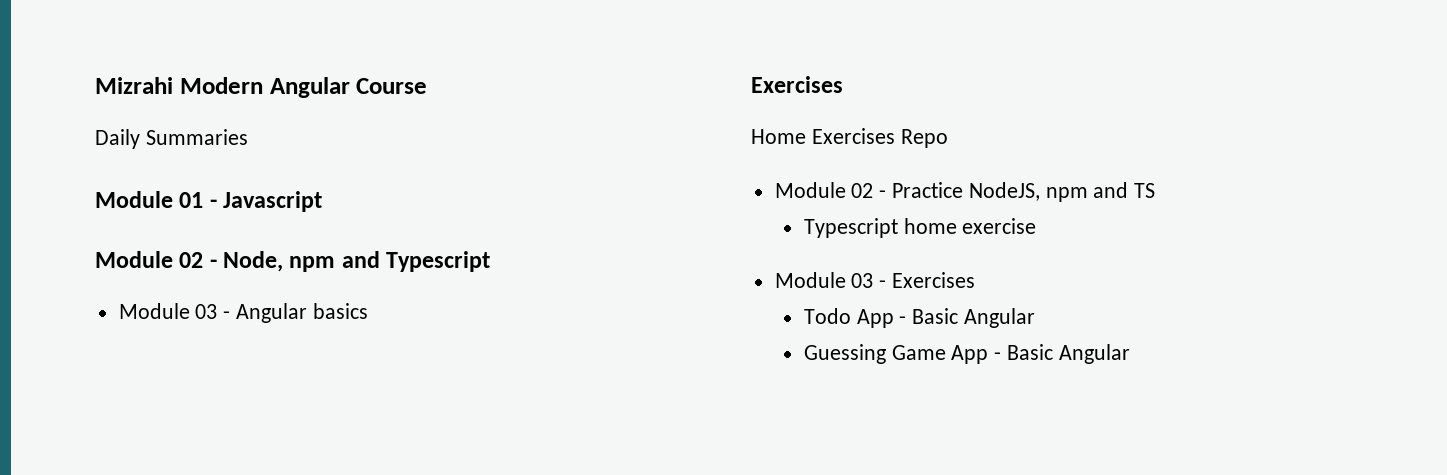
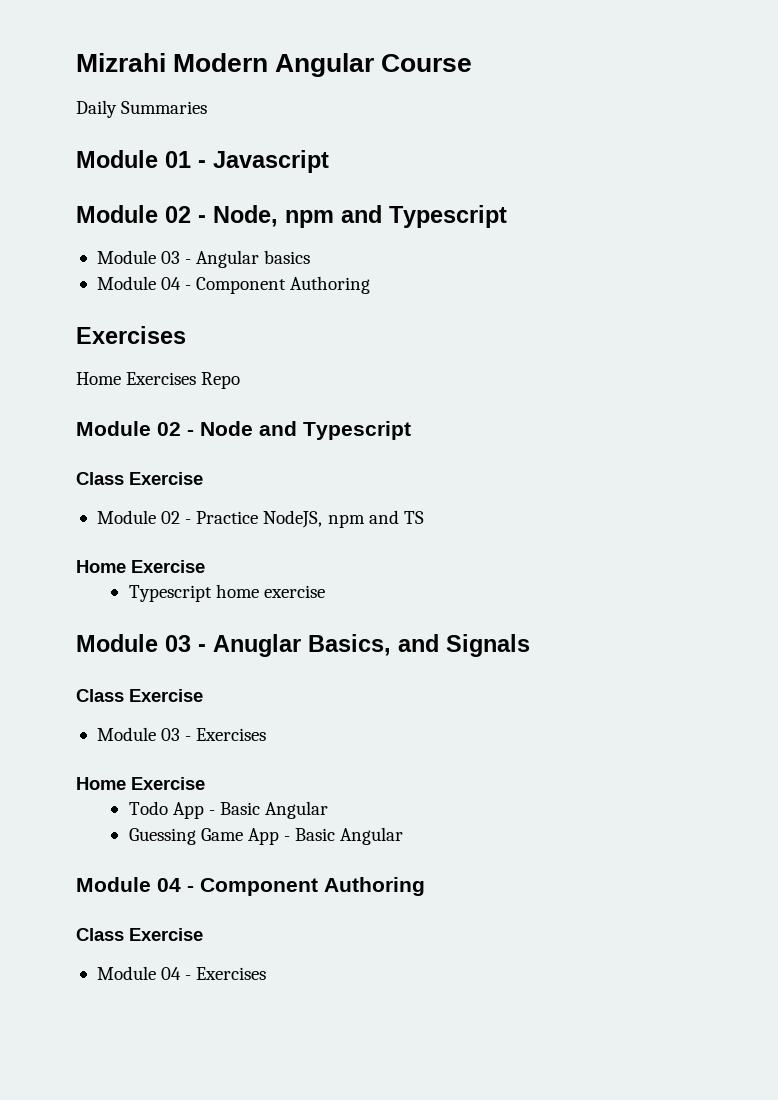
  Module 03 - Angular basics
+ Module 04 - Component Authoring
+ Module 02 - Node and Typescript
+ Class Exercise
  Module 02 - Practice NodeJS, npm and TS
+ Home Exercise
+ Module 03 - Anuglar Basics, and Signals
+ Class Exercise
  Module 03 - Exercises
+ Home Exercise
  Guessing Game App - Basic Angular
+ Module 04 - Component Authoring
+ Class Exercise
+ Module 04 - Exercises

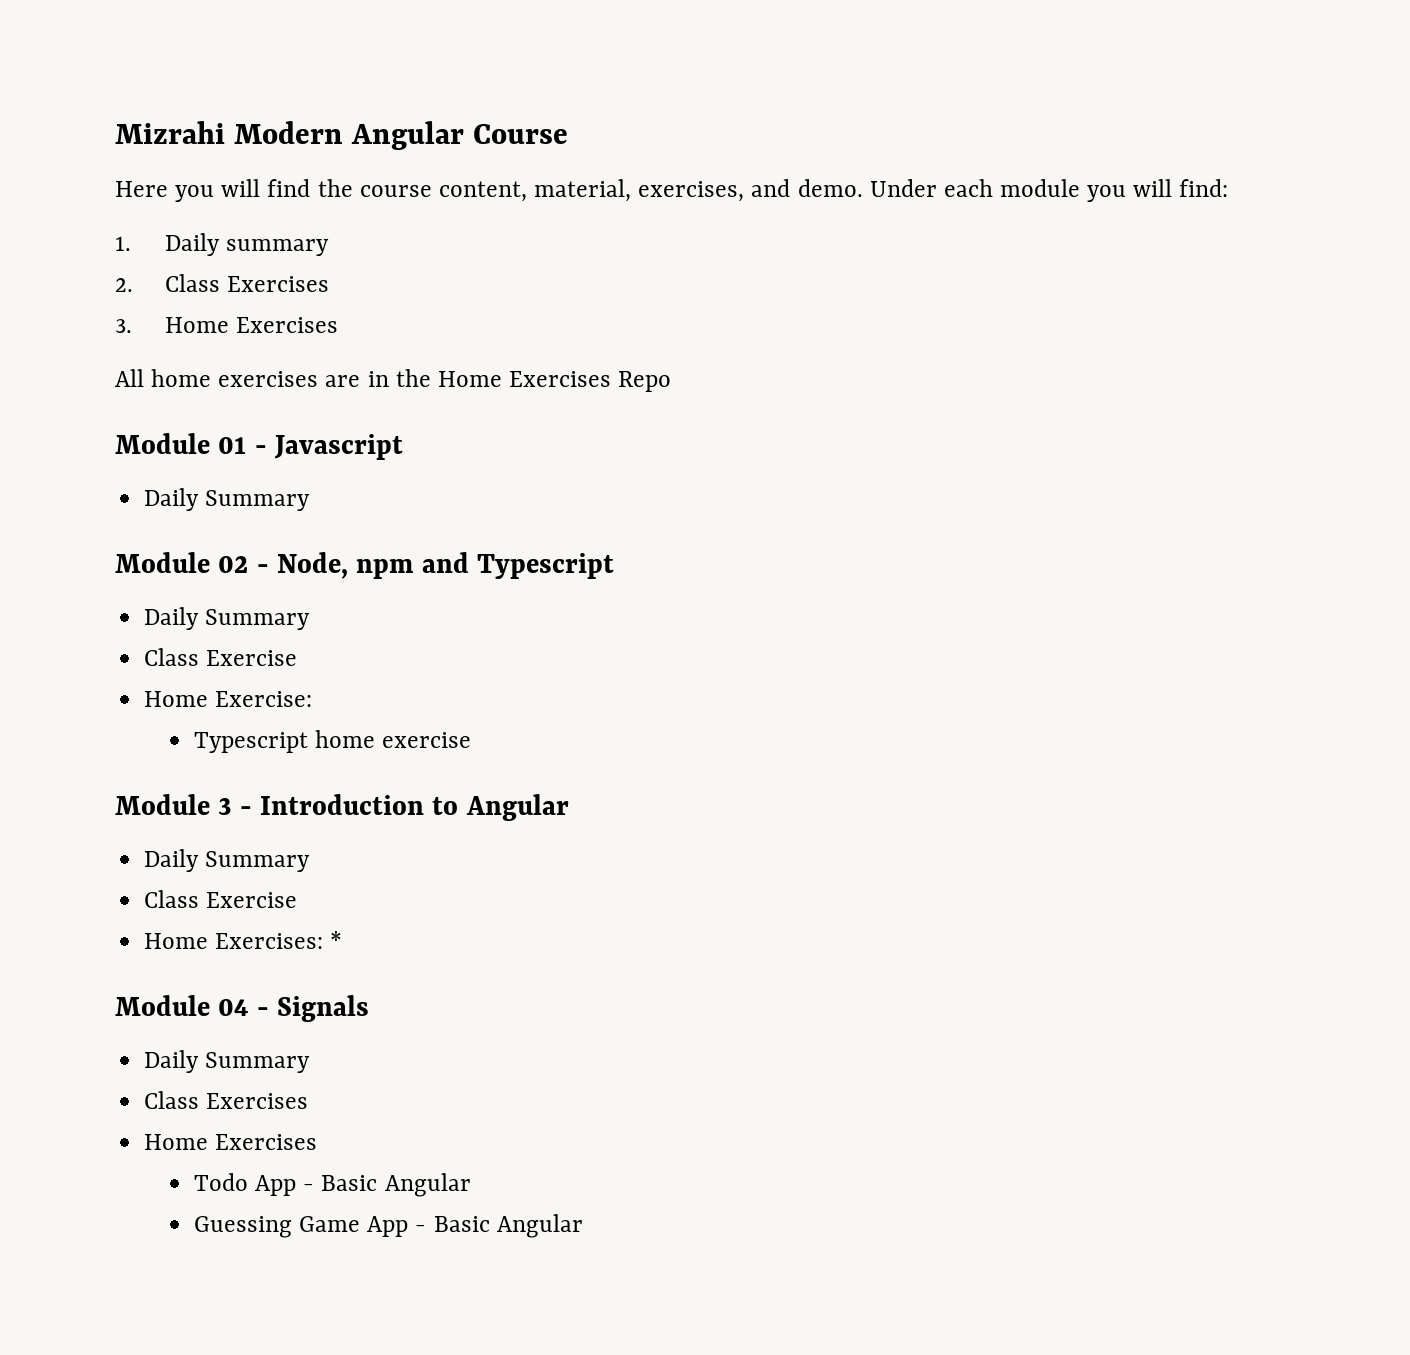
- Daily Summaries
+ Here you will find the course content, material, exercises, and demo. Under each module you will find:
+ 1. Daily summary
+ 2. Class Exercises
+ 3. Home Exercises
+ All home exercises are in the Home Exercises Repo
  Module 01 - Javascript
+ Daily Summary
  Module 02 - Node, npm and Typescript
- Module 03 - Angular basics
- Module 04 - Component Authoring
- Exercises
- Home Exercises Repo
- Module 02 - Node and Typescript
+ Daily Summary
  Class Exercise
- Module 02 - Practice NodeJS, npm and TS
- Home Exercise
+ Home Exercise:
- Module 03 - Anuglar Basics, and Signals
+ Module 3 - Introduction to Angular
+ Daily Summary
  Class Exercise
- Module 03 - Exercises
- Home Exercise
+ Home Exercises: *
+ Module 04 - Signals
+ Daily Summary
+ Class Exercises
+ Home Exercises
  Guessing Game App - Basic Angular
- Module 04 - Component Authoring
- Class Exercise
- Module 04 - Exercises

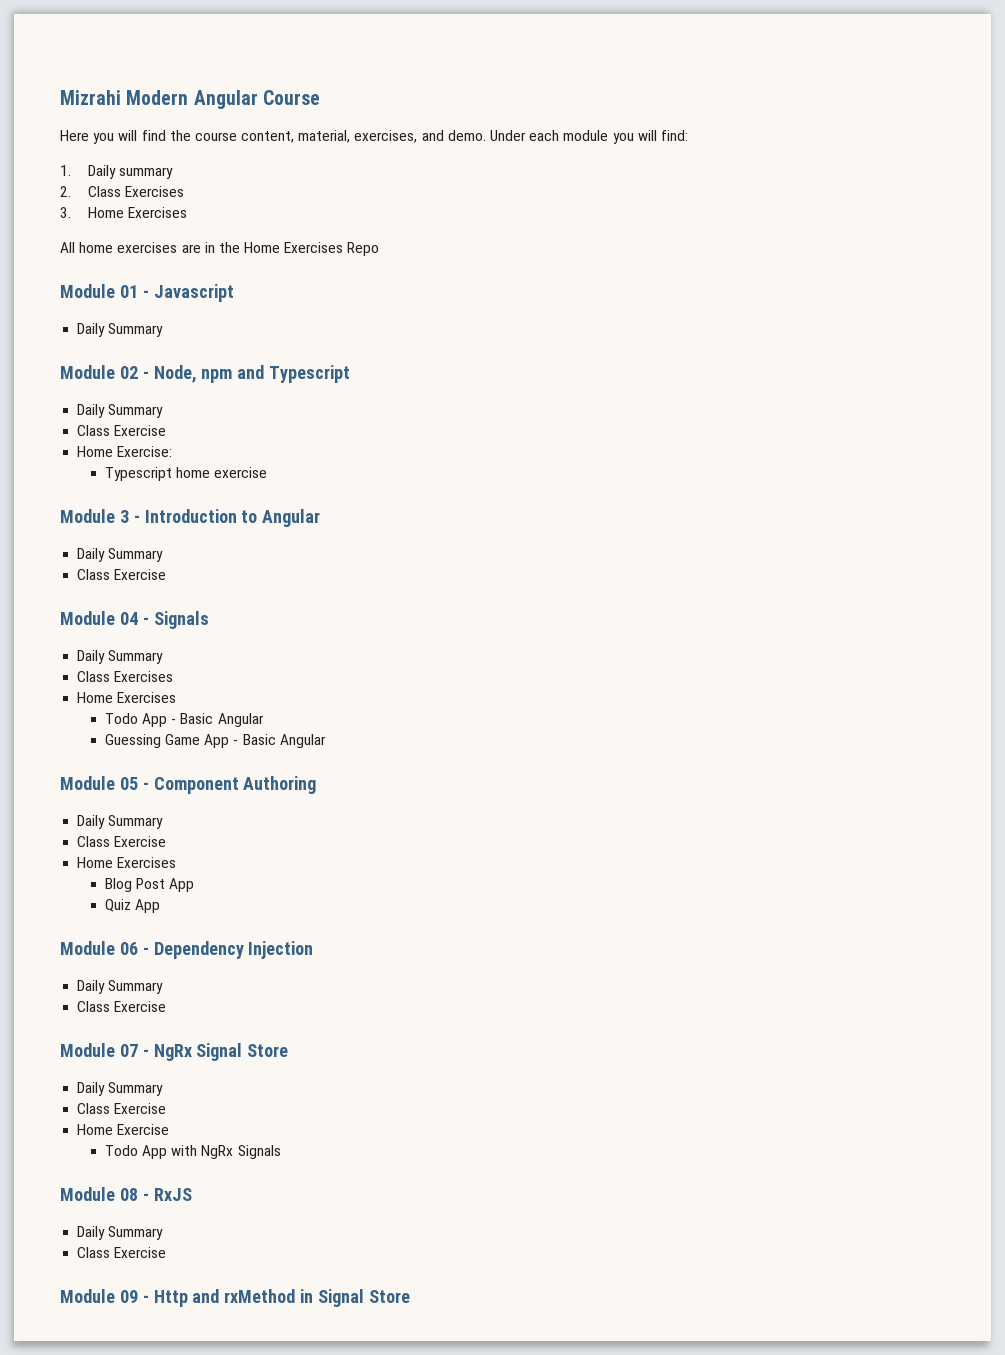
- Home Exercises: *
+ Module 05 - Component Authoring
+ Daily Summary
+ Class Exercise
+ Home Exercises
+ Blog Post App
+ Quiz App
+ Module 06 - Dependency Injection
+ Daily Summary
+ Class Exercise
+ Module 07 - NgRx Signal Store
+ Daily Summary
+ Class Exercise
+ Home Exercise
+ Todo App with NgRx Signals
+ Module 08 - RxJS
+ Daily Summary
+ Class Exercise
+ Module 09 - Http and rxMethod in Signal Store

